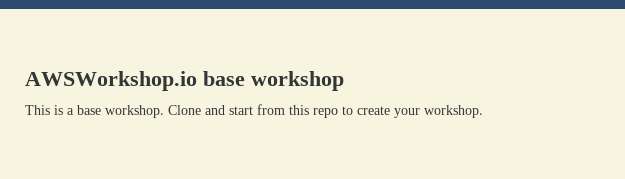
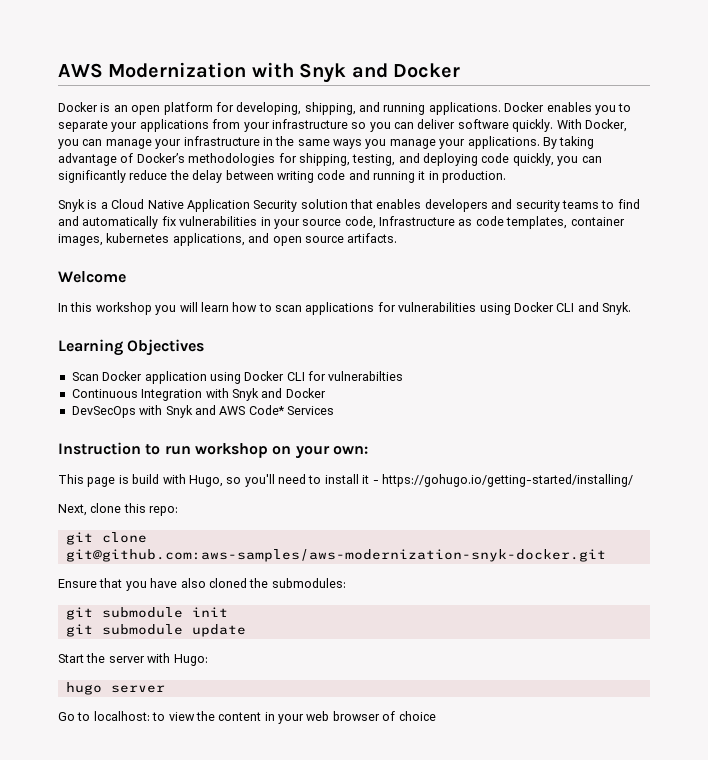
- AWSWorkshop.io base workshop
- This is a base workshop. Clone and start from this repo to create your workshop.
+ AWS Modernization with Snyk and Docker
+ Docker is an open platform for developing, shipping, and running applications. Docker enables you to separate your applications from your infrastructure so you can deliver software quickly. With Docker, you can manage your infrastructure in the same ways you manage your applications. By taking advantage of Docker’s methodologies for shipping, testing, and deploying code quickly, you can significantly reduce the delay between writing code and running it in production.
+ Snyk is a Cloud Native Application Security solution that enables developers and security teams to find and automatically fix vulnerabilities in your source code, Infrastructure as code templates, container images, kubernetes applications, and open source artifacts.
+ Welcome
+ In this workshop you will learn how to scan applications for vulnerabilities using Docker CLI and Snyk.
+ Learning Objectives
+ Scan Docker application using Docker CLI for vulnerabilties
+ Continuous Integration with Snyk and Docker
+ DevSecOps with Snyk and AWS Code* Services
+ Instruction to run workshop on your own:
+ This page is build with Hugo, so you'll need to install it - https://gohugo.io/getting-started/installing/
+ Next, clone this repo:
+ git clone git@github.com:aws-samples/aws-modernization-snyk-docker.git
+ Ensure that you have also cloned the submodules:
+ git submodule init
+ git submodule update
+ Start the server with Hugo:
+ hugo server
+ Go to localhost: to view the content in your web browser of choice

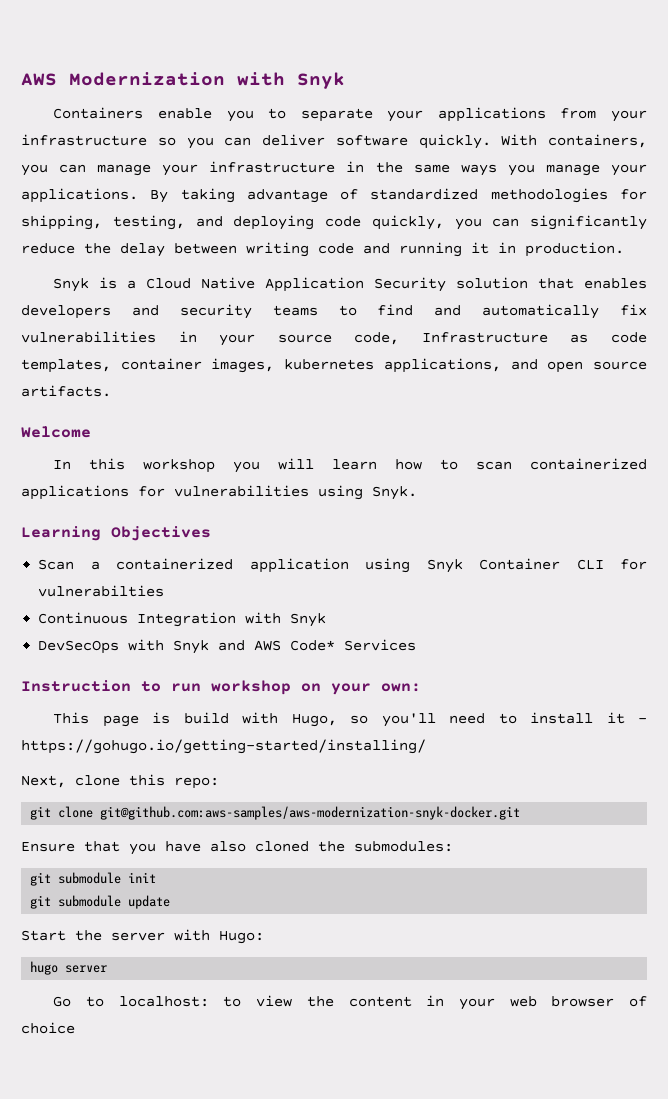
- AWS Modernization with Snyk and Docker
- Docker is an open platform for developing, shipping, and running applications. Docker enables you to separate your applications from your infrastructure so you can deliver software quickly.
+ AWS Modernization with Snyk
+ Containers enable you to separate your applications from your infrastructure so you can deliver software quickly.
- With Docker, you can manage your infrastructure in the same ways you manage your applications.
+ With containers, you can manage your infrastructure in the same ways you manage your applications.
- By taking advantage of Docker’s methodologies for shipping, testing, and deploying code quickly, you can significantly reduce the delay between writing code and running it in production.
+ By taking advantage of standardized methodologies for shipping, testing, and deploying code quickly, you can significantly reduce the delay between writing code and running it in production.
- In this workshop you will learn how to scan applications for vulnerabilities using Docker CLI and Snyk.
+ In this workshop you will learn how to scan containerized applications for vulnerabilities using Snyk.
- Scan Docker application using Docker CLI for vulnerabilties
+ Scan a containerized application using Snyk Container CLI for vulnerabilties
- Continuous Integration with Snyk and Docker
+ Continuous Integration with Snyk

